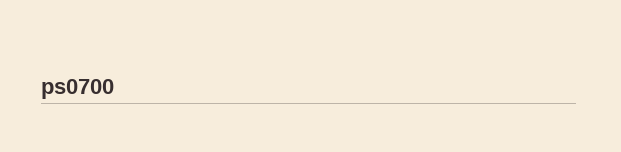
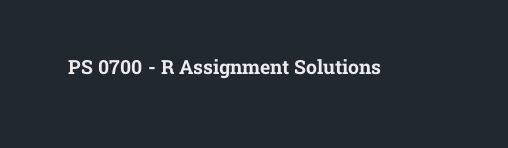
- ps0700
+ PS 0700 - R Assignment Solutions

